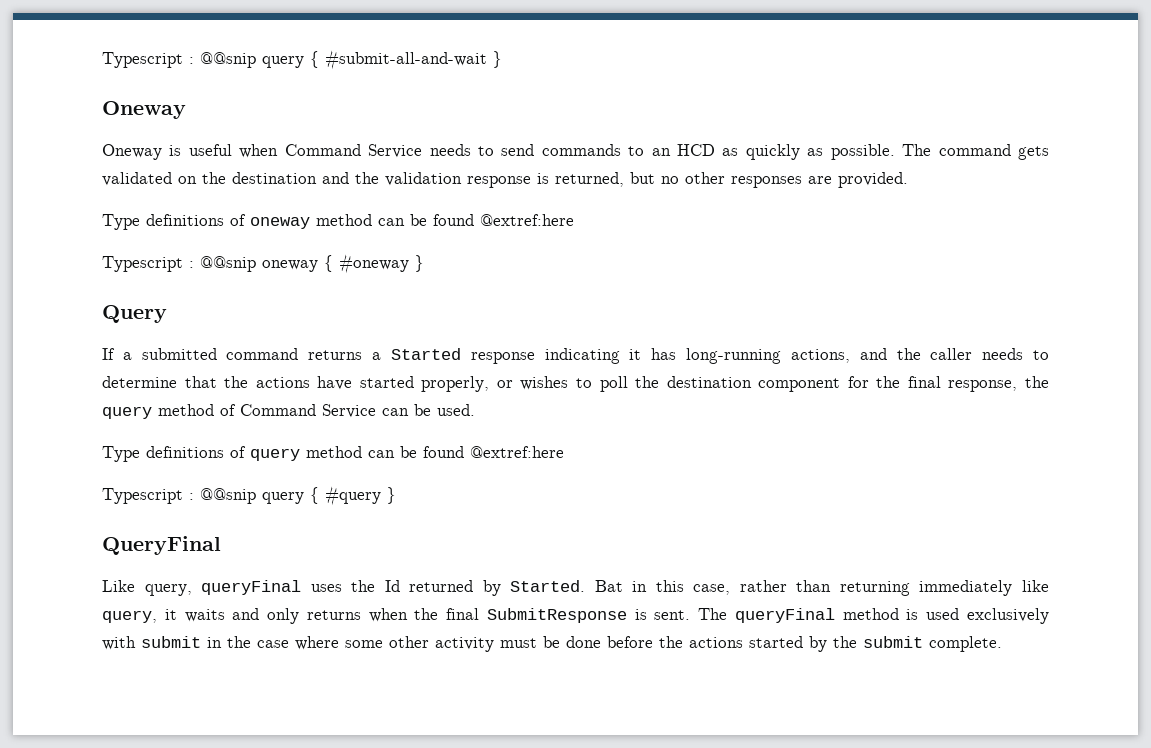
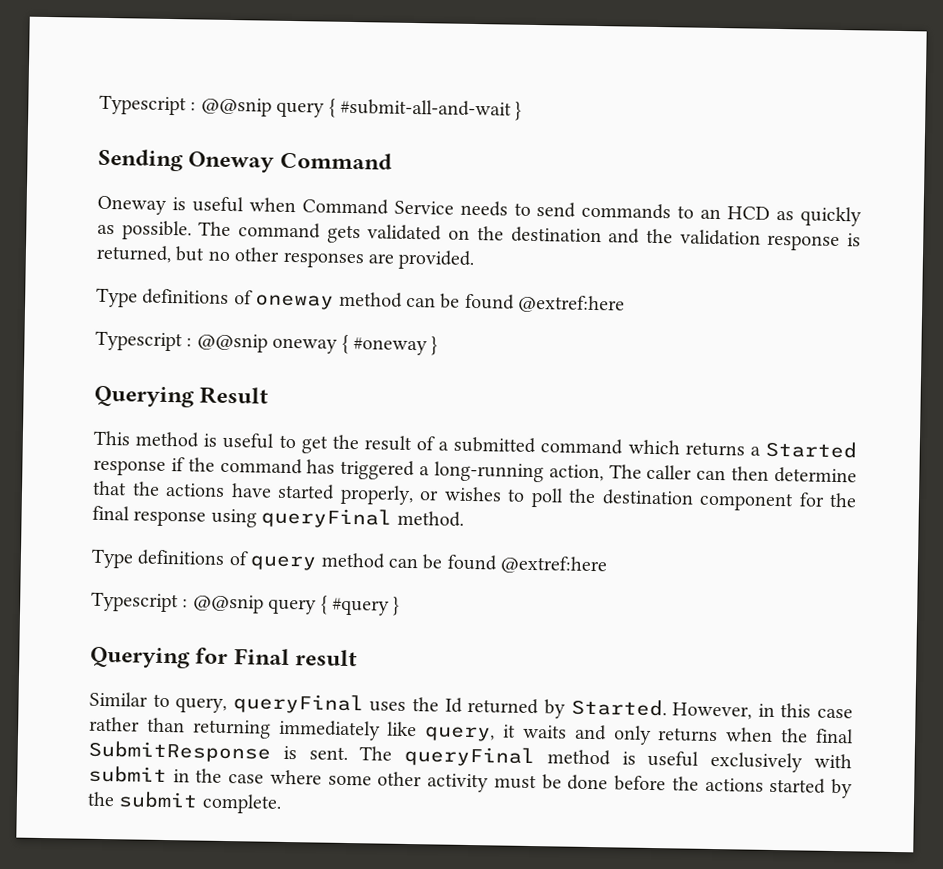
  Typescript : @@snip query { #submit-all-and-wait }
- Oneway
+ Sending Oneway Command
- Query
- If a submitted command returns a Started response indicating it has long-running actions, and the caller needs to determine that the actions have started properly, or wishes to poll the destination component for the final response, the query method of Command Service can be used.
+ Querying Result
+ This method is useful to get the result of a submitted command which returns a Started response if the command has triggered a long-running action, The caller can then determine that the actions have started properly, or wishes to poll the destination component for the final response using queryFinal method.
- QueryFinal
- Like query, queryFinal uses the Id returned by Started.
+ Querying for Final result
+ Similar to query, queryFinal uses the Id returned by Started.
- Bat in this case, rather than returning immediately like query, it waits and only returns when the final SubmitResponse is sent.
+ However, in this case rather than returning immediately like query, it waits and only returns when the final SubmitResponse is sent.
- The queryFinal method is used exclusively with submit in the case where some other activity must be done before the actions started by the submit complete.
+ The queryFinal method is useful exclusively with submit in the case where some other activity must be done before the actions started by the submit complete.

